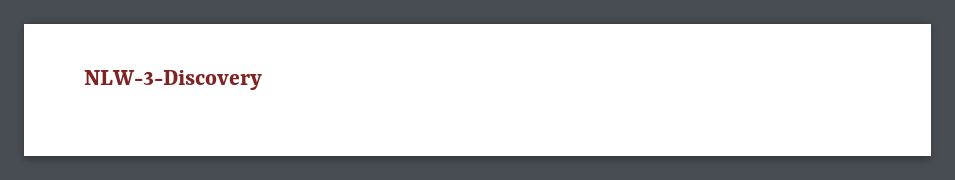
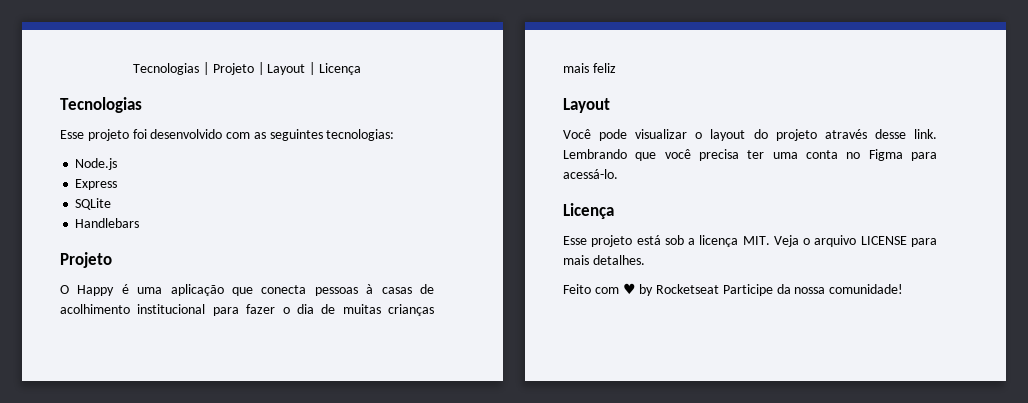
- NLW-3-Discovery
+ Tecnologias | Projeto | Layout | Licença
+ Tecnologias
+ Esse projeto foi desenvolvido com as seguintes tecnologias:
+ Node.js
+ Express
+ SQLite
+ Handlebars
+ Projeto
+ O Happy é uma aplicação que conecta pessoas à casas de acolhimento institucional para fazer o dia de muitas crianças mais feliz
+ Layout
+ Você pode visualizar o layout do projeto através desse link. Lembrando que você precisa ter uma conta no Figma para acessá-lo.
+ Licença
+ Esse projeto está sob a licença MIT. Veja o arquivo LICENSE para mais detalhes.
+ Feito com ♥ by Rocketseat Participe da nossa comunidade!

